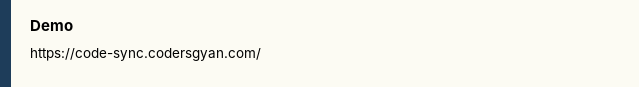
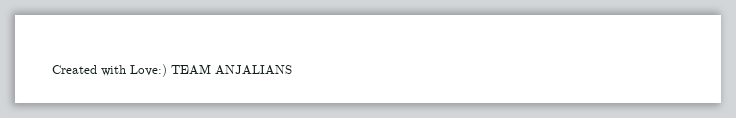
- Demo
- https://code-sync.codersgyan.com/
+ Created with Love:) TEAM ANJALIANS

